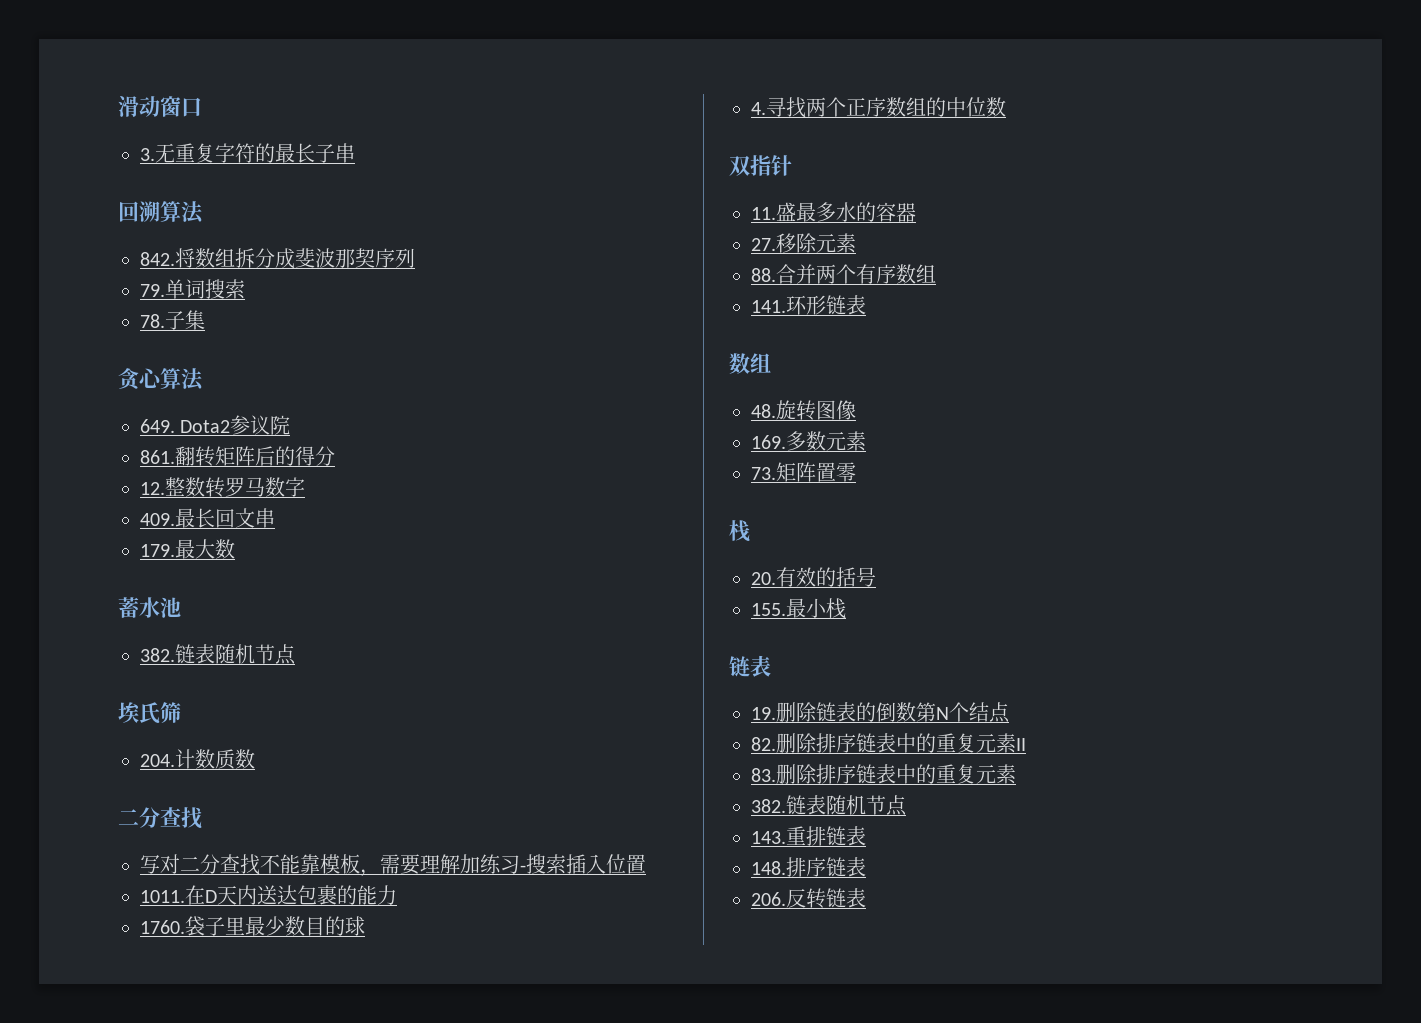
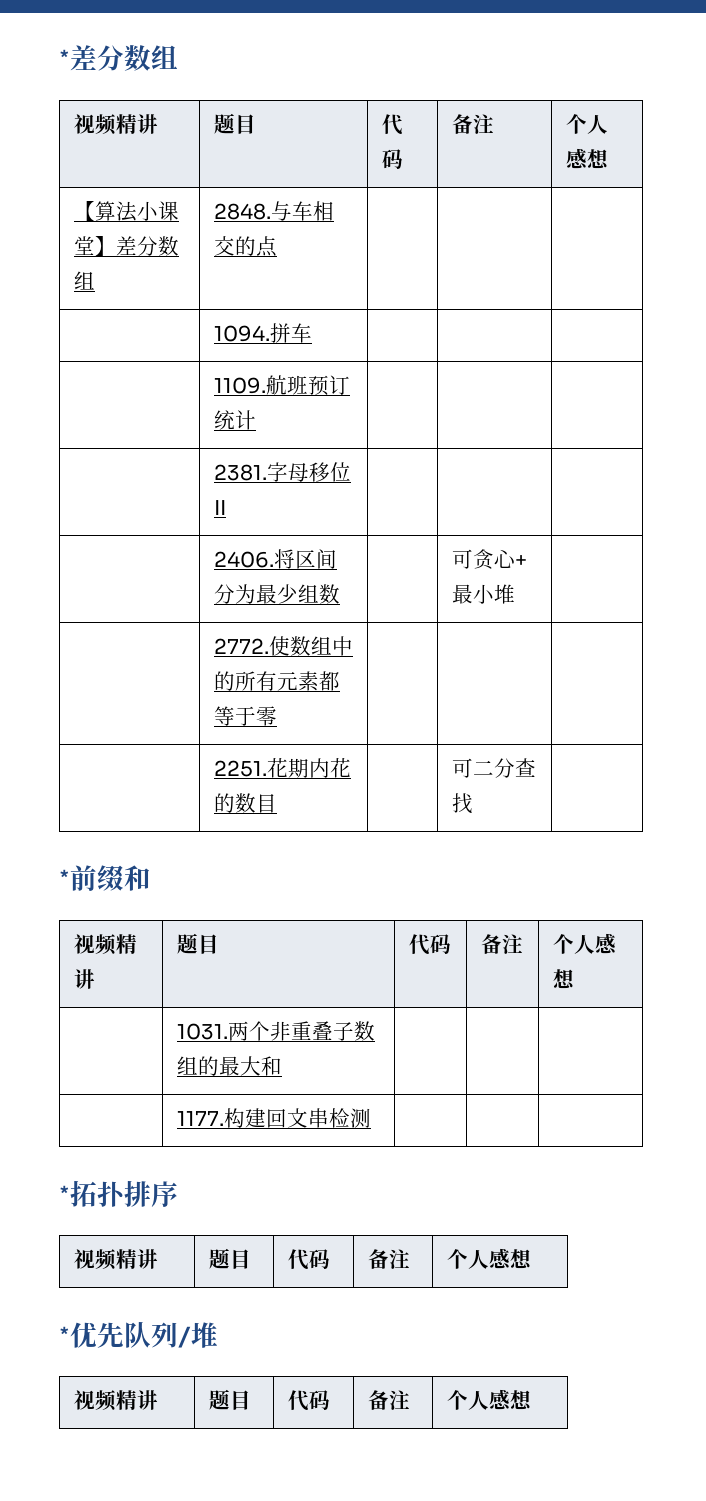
- 滑动窗口
- 3.无重复字符的最长子串
- 回溯算法
- 842.将数组拆分成斐波那契序列
- 79.单词搜索
- 78.子集
- 贪心算法
- 649. Dota2参议院
- 861.翻转矩阵后的得分
- 12.整数转罗马数字
- 409.最长回文串
- 179.最大数
- 蓄水池
- 382.链表随机节点
- 埃氏筛
- 204.计数质数
- 二分查找
- 写对二分查找不能靠模板，需要理解加练习-搜索插入位置
- 1011.在D天内送达包裹的能力
- 1760.袋子里最少数目的球
- 4.寻找两个正序数组的中位数
- 双指针
- 11.盛最多水的容器
- 27.移除元素
- 88.合并两个有序数组
- 141.环形链表
- 数组
- 48.旋转图像
- 169.多数元素
- 73.矩阵置零
- 栈
- 20.有效的括号
- 155.最小栈
- 链表
- 19.删除链表的倒数第N个结点
- 82.删除排序链表中的重复元素II
- 83.删除排序链表中的重复元素
- 382.链表随机节点
- 143.重排链表
- 148.排序链表
- 206.反转链表
+ *差分数组
+ 视频精讲 | 题目 | 代码 | 备注 | 个人感想
+ 【算法小课堂】差分数组 | 2848.与车相交的点 | | |
+ | 1094.拼车 | | |
+ | 1109.航班预订统计 | | |
+ | 2381.字母移位II | | |
+ | 2406.将区间分为最少组数 | | 可贪心+最小堆 |
+ | 2772.使数组中的所有元素都等于零 | | |
+ | 2251.花期内花的数目 | | 可二分查找 |
+ *前缀和
+ 视频精讲 | 题目 | 代码 | 备注 | 个人感想
+ | 1031.两个非重叠子数组的最大和 | | |
+ | 1177.构建回文串检测 | | |
+ *拓扑排序
+ 视频精讲 | 题目 | 代码 | 备注 | 个人感想
+ *优先队列/堆
+ 视频精讲 | 题目 | 代码 | 备注 | 个人感想

